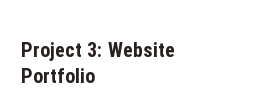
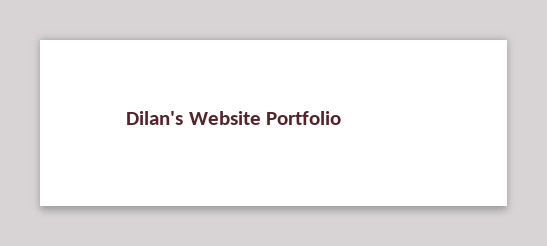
- Project 3: Website Portfolio
+ Dilan's Website Portfolio

